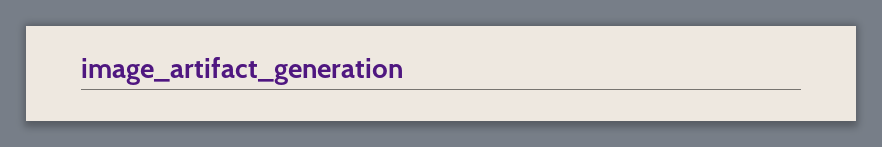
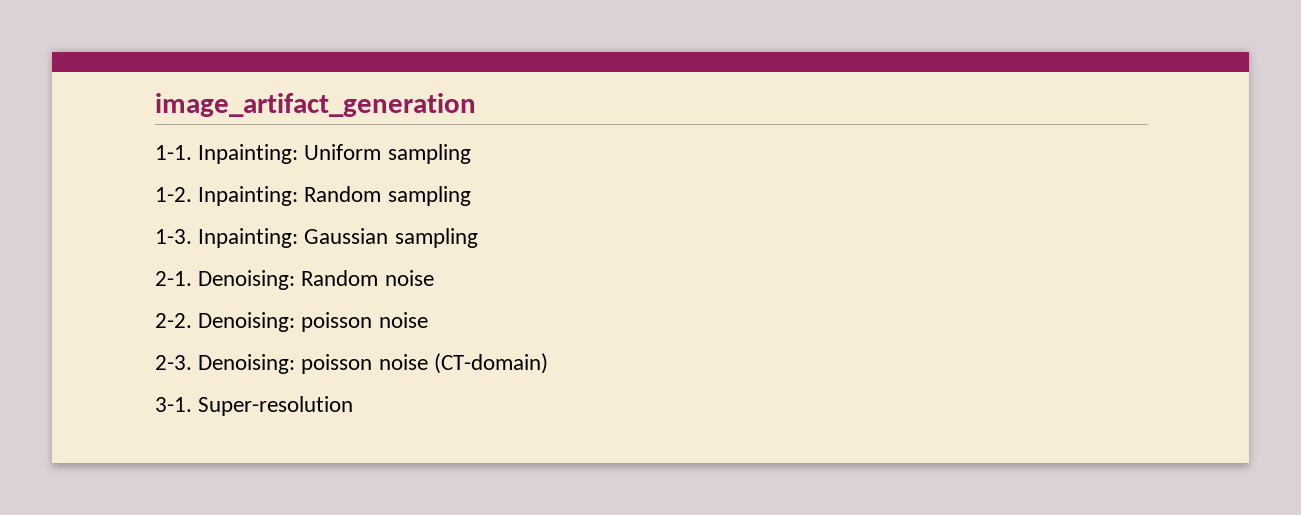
+ 1-1. Inpainting: Uniform sampling
+ 1-2. Inpainting: Random sampling
+ 1-3. Inpainting: Gaussian sampling
+ 2-1. Denoising: Random noise
+ 2-2. Denoising: poisson noise
+ 2-3. Denoising: poisson noise (CT-domain)
+ 3-1. Super-resolution

